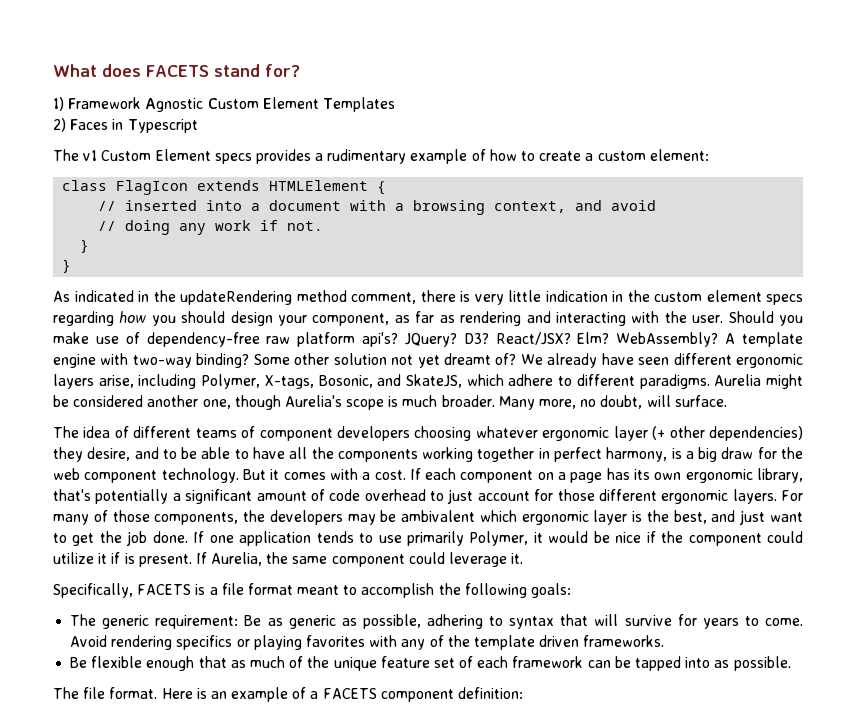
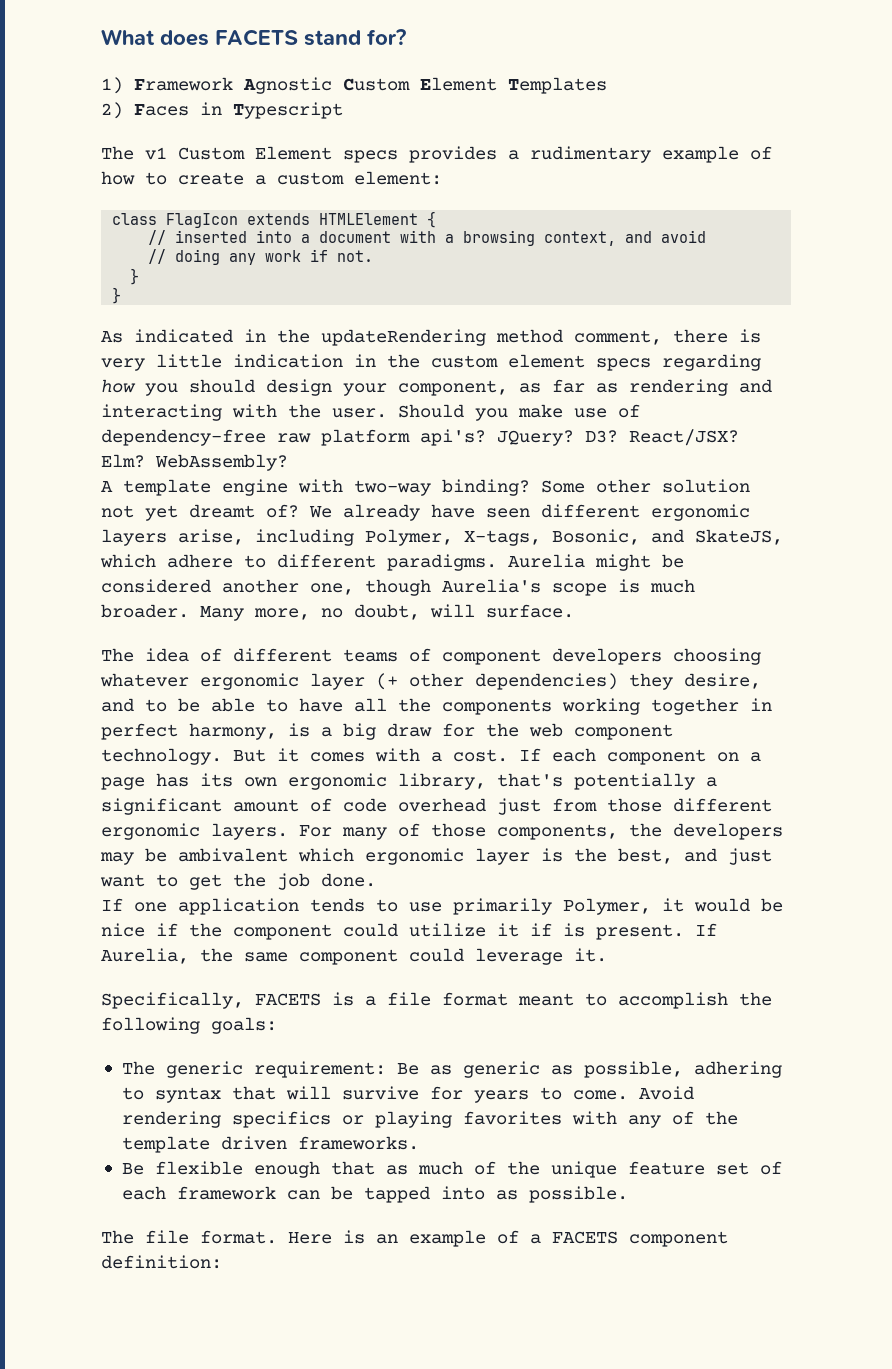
- WebAssembly? A template engine with two-way binding?
+ WebAssembly?
+ A template engine with two-way binding?
- If each component on a page has its own ergonomic library, that's potentially a significant amount of code overhead to just account for those different ergonomic layers.
+ If each component on a page has its own ergonomic library, that's potentially a significant amount of code overhead just from those different ergonomic layers.
- For many of those components, the developers may be ambivalent which ergonomic layer is the best, and just want to get the job done. If one application tends to use primarily Polymer, it would be nice if the component could utilize it if is present.
+ For many of those components, the developers may be ambivalent which ergonomic layer is the best, and just want to get the job done.
+ If one application tends to use primarily Polymer, it would be nice if the component could utilize it if is present.

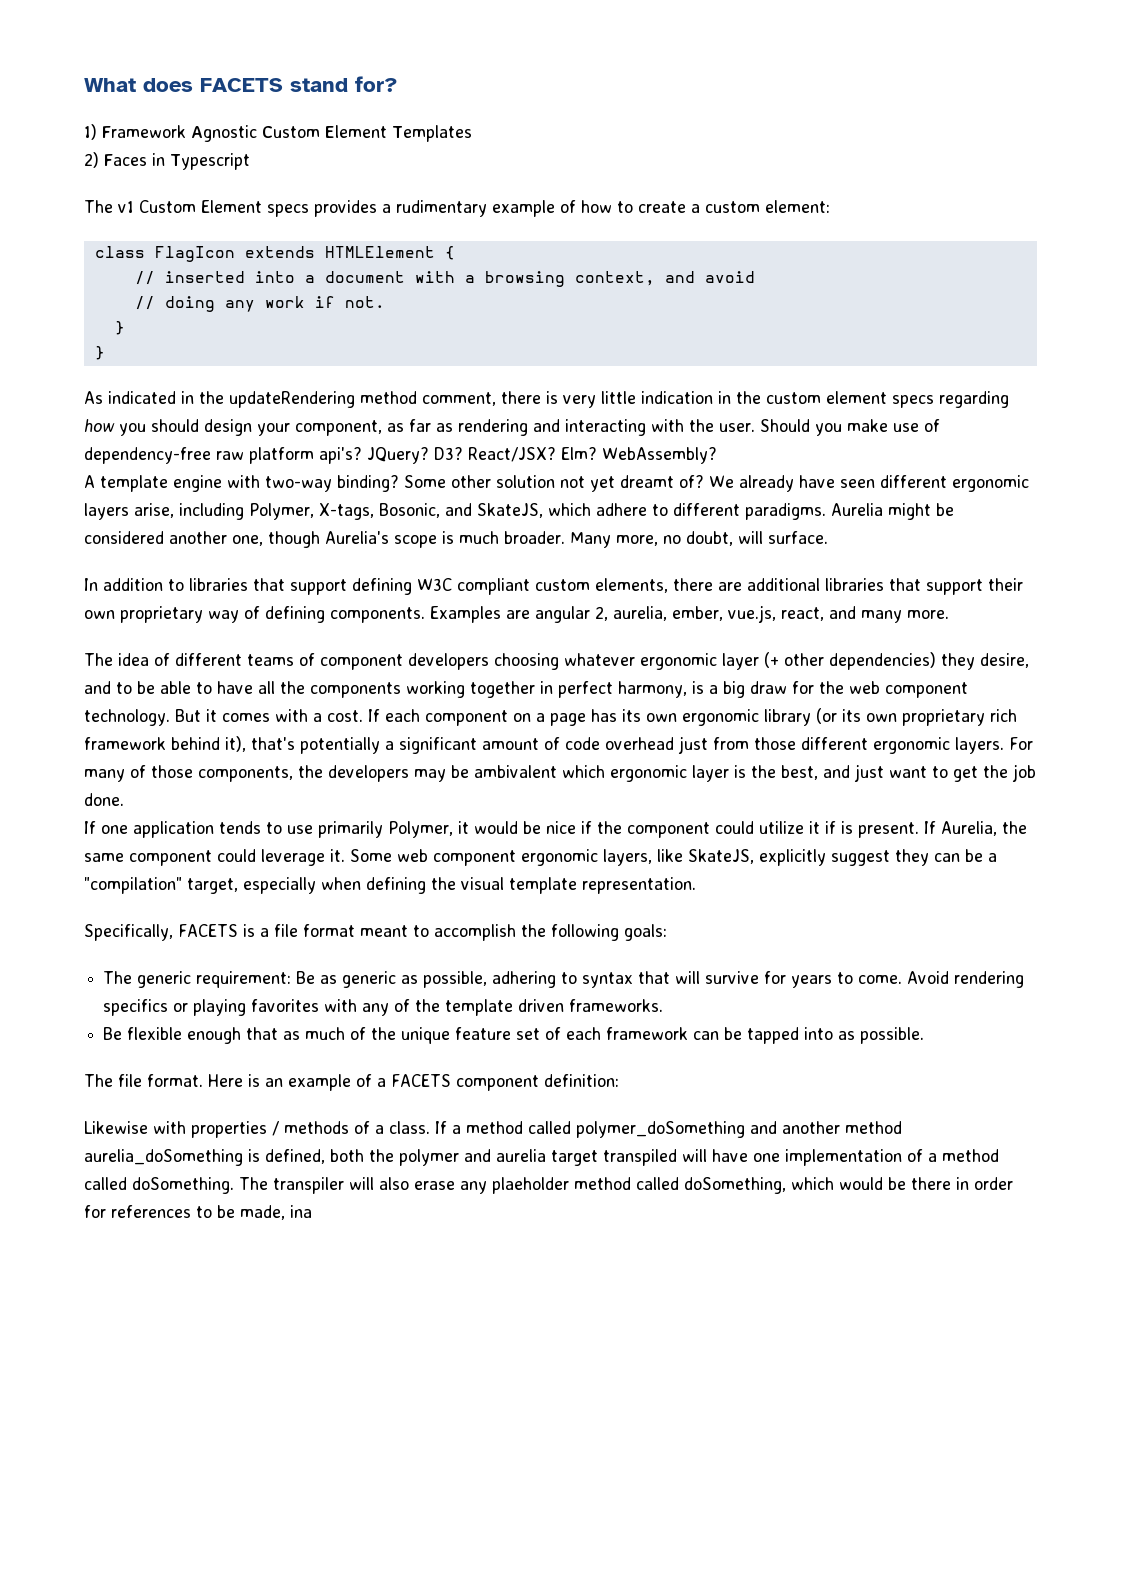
+ In addition to libraries that support defining W3C compliant custom elements, there are additional libraries that support their own proprietary way of defining components. Examples are angular 2, aurelia, ember, vue.js, react, and many more.
- If each component on a page has its own ergonomic library, that's potentially a significant amount of code overhead just from those different ergonomic layers.
+ If each component on a page has its own ergonomic library (or its own proprietary rich framework behind it), that's potentially a significant amount of code overhead just from those different ergonomic layers.
+ Some web component ergonomic layers, like SkateJS, explicitly suggest they can be a "compilation" target, especially when defining the visual template representation.
+ Likewise with properties / methods of a class. If a method called polymer_doSomething and another method aurelia_doSomething is defined, both the polymer and aurelia target transpiled will have one implementation of a method called doSomething. The transpiler will also erase any plaeholder method called doSomething, which would be there in order for references to be made, ina

